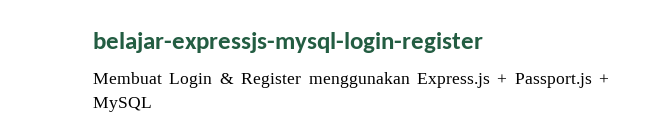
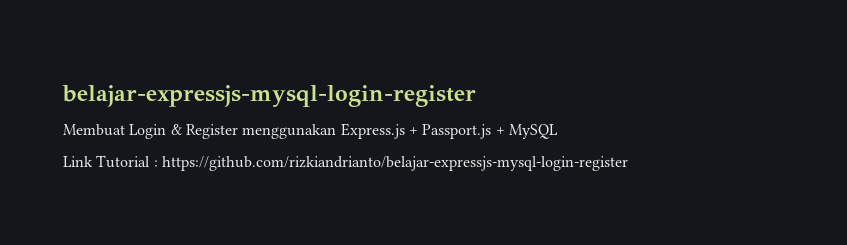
+ Link Tutorial : https://github.com/rizkiandrianto/belajar-expressjs-mysql-login-register

